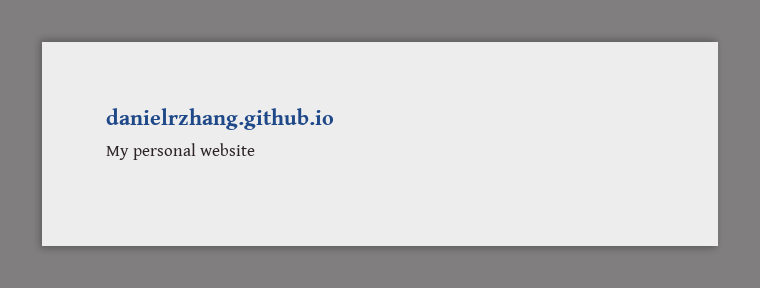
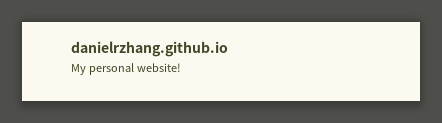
- My personal website
+ My personal website!

